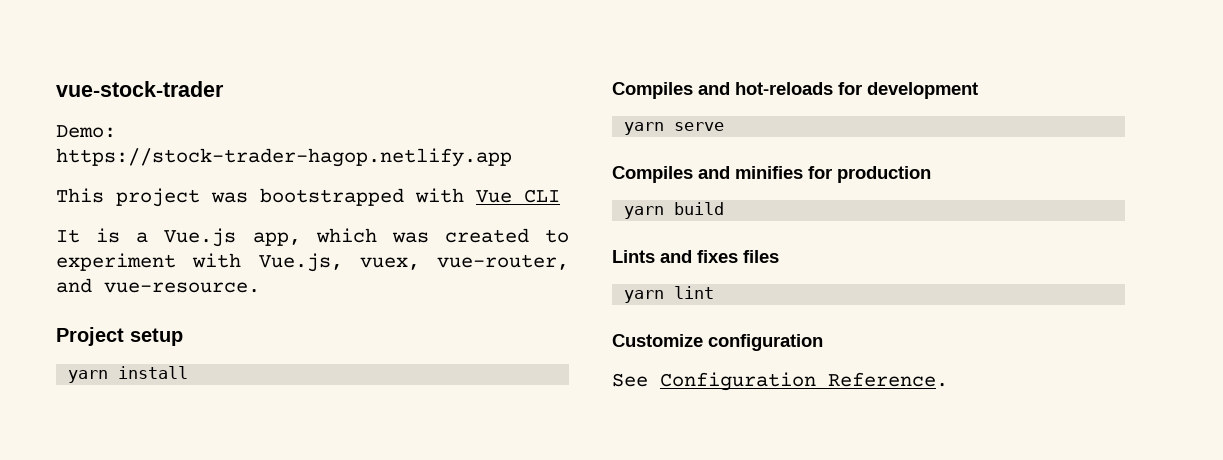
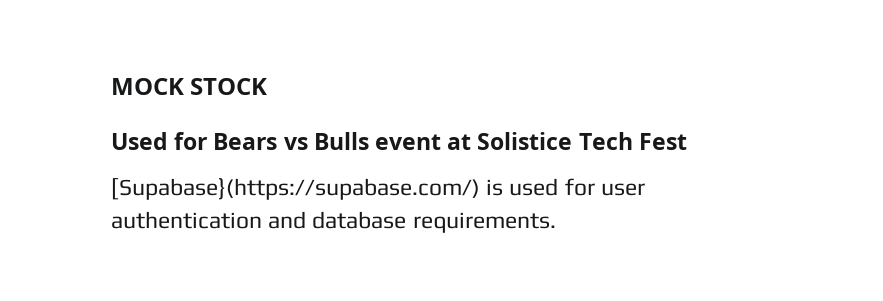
- vue-stock-trader
- Demo: https://stock-trader-hagop.netlify.app
- This project was bootstrapped with Vue CLI
- It is a Vue.js app, which was created to experiment with Vue.js, vuex, vue-router, and vue-resource.
- Project setup
- yarn install
- Compiles and hot-reloads for development
- yarn serve
- Compiles and minifies for production
- yarn build
- Lints and fixes files
- yarn lint
- Customize configuration
- See Configuration Reference.
+ MOCK STOCK
+ Used for Bears vs Bulls event at Solistice Tech Fest
+ [Supabase}(https://supabase.com/) is used for user authentication and database requirements.

